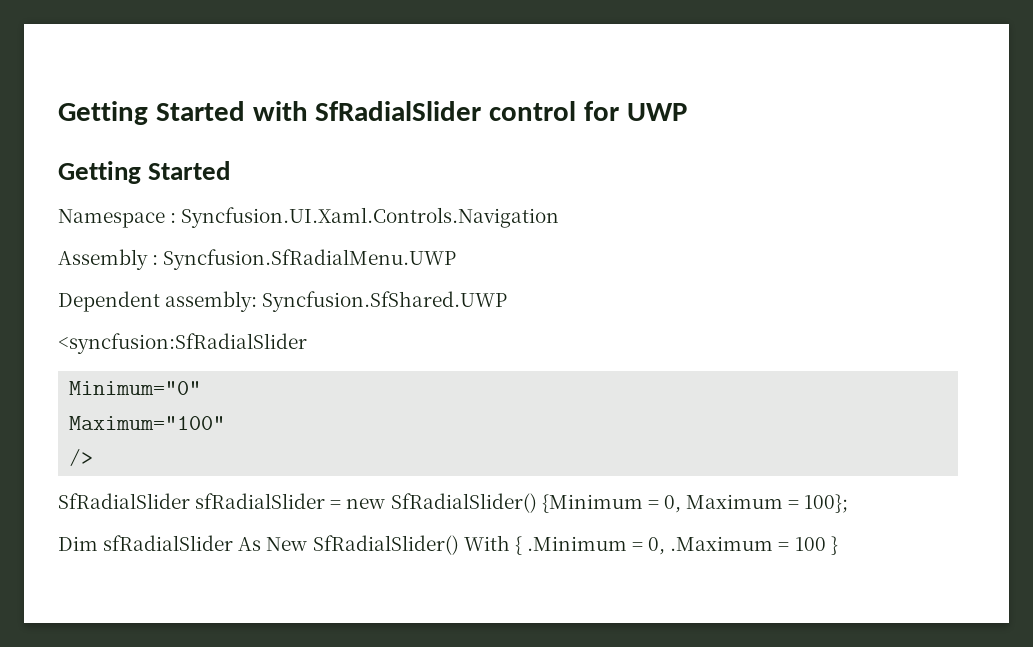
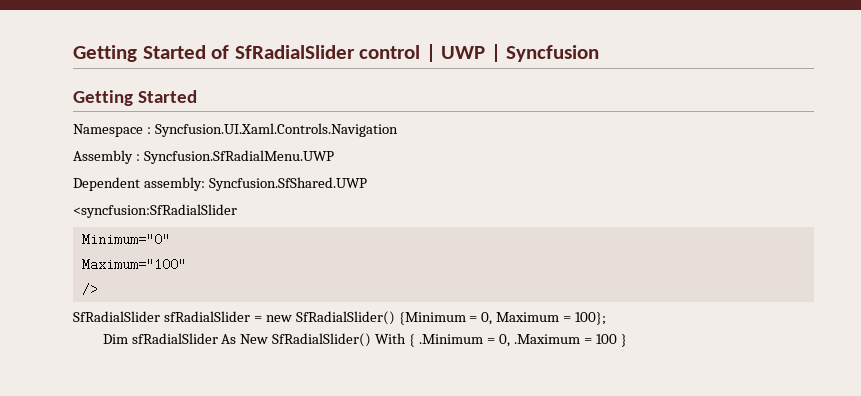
- Getting Started with SfRadialSlider control for UWP
+ Getting Started of SfRadialSlider control | UWP | Syncfusion

